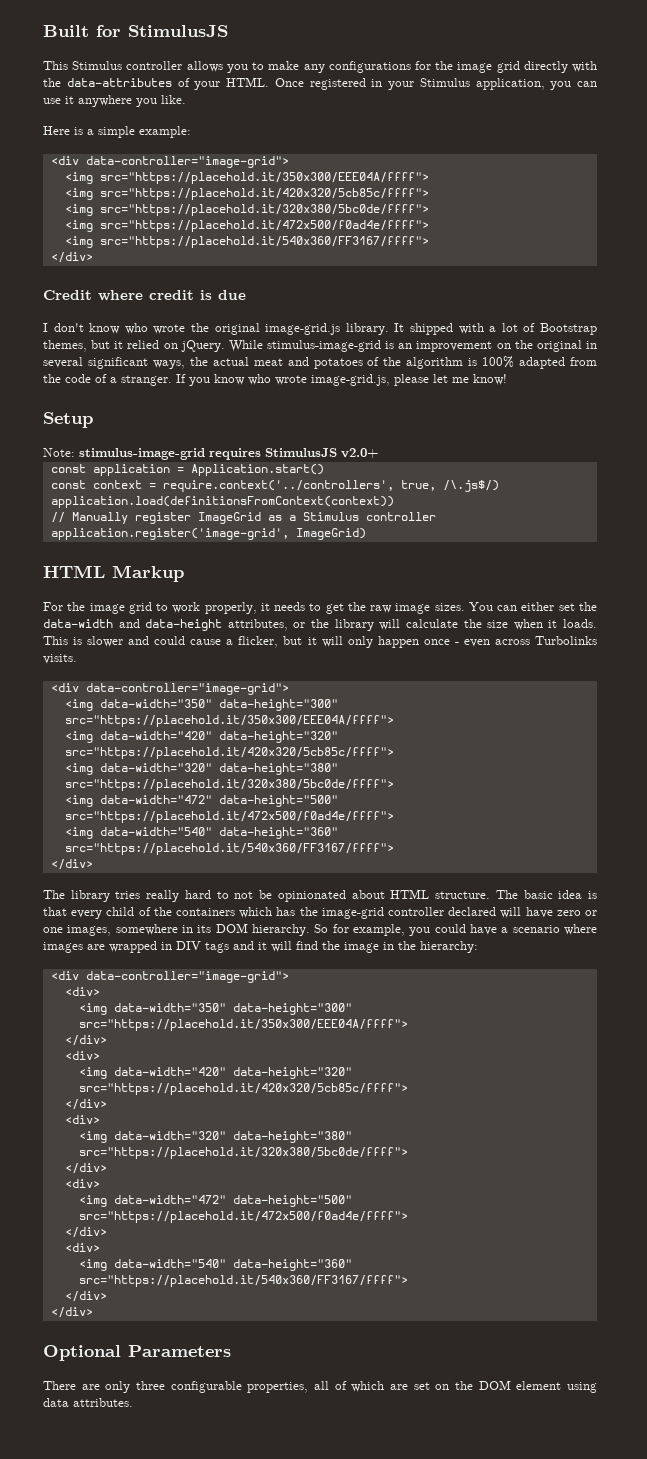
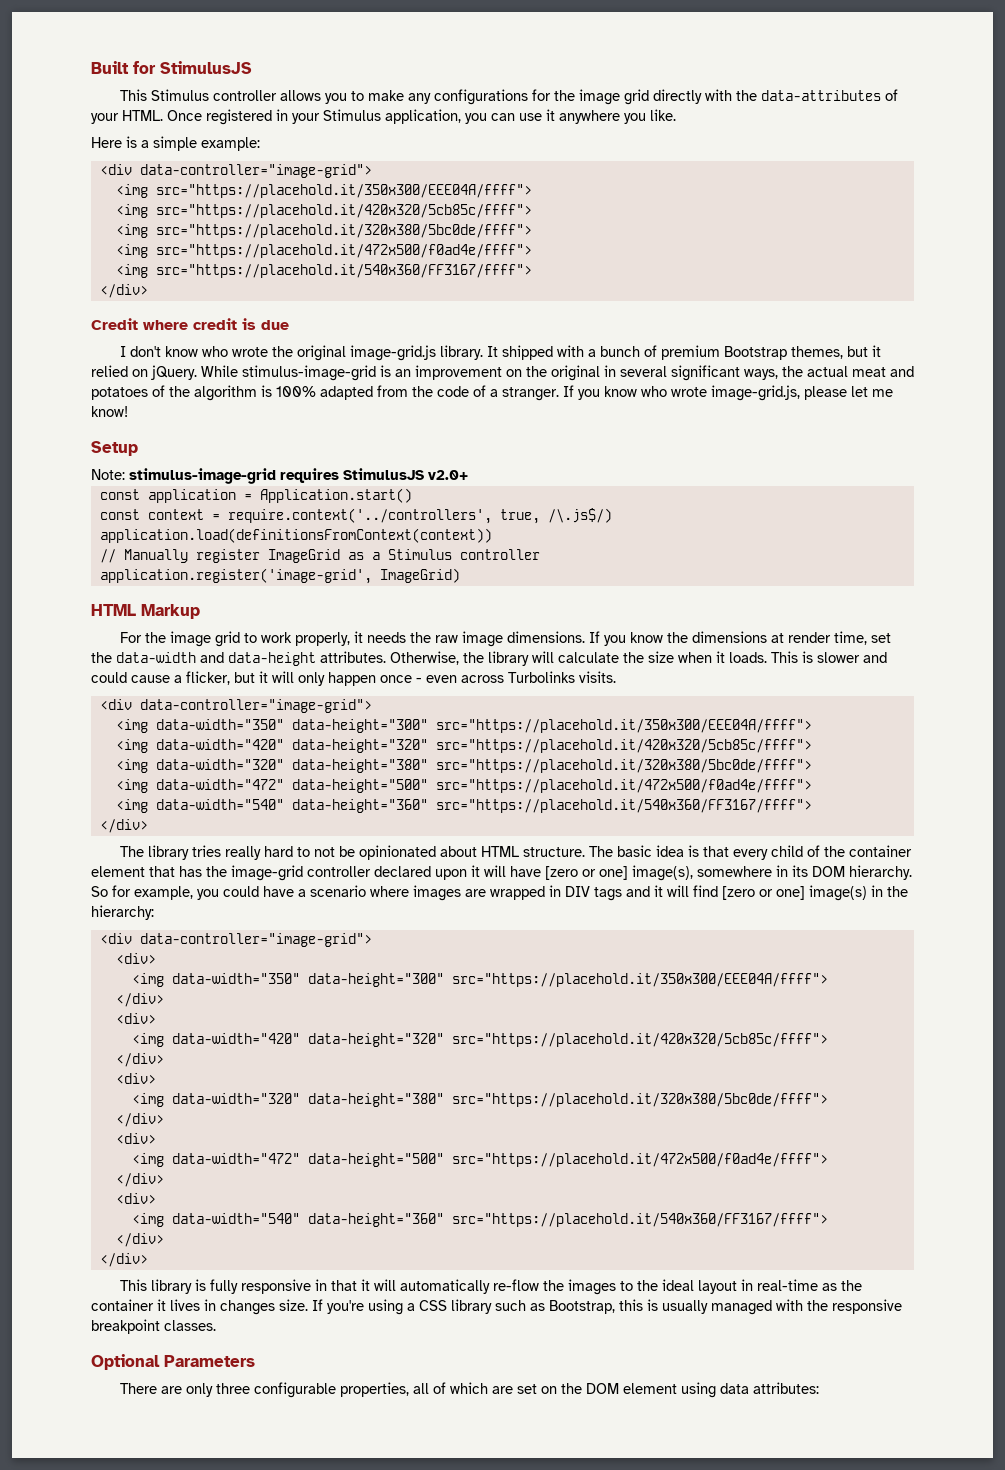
- It shipped with a lot of Bootstrap themes, but it relied on jQuery.
+ It shipped with a bunch of premium Bootstrap themes, but it relied on jQuery.
- For the image grid to work properly, it needs to get the raw image sizes. You can either set the data-width and data-height attributes, or the library will calculate the size when it loads.
+ For the image grid to work properly, it needs the raw image dimensions. If you know the dimensions at render time, set the data-width and data-height attributes. Otherwise, the library will calculate the size when it loads.
- The basic idea is that every child of the containers which has the image-grid controller declared will have zero or one images, somewhere in its DOM hierarchy.
+ The basic idea is that every child of the container element that has the image-grid controller declared upon it will have [zero or one] image(s), somewhere in its DOM hierarchy.
- So for example, you could have a scenario where images are wrapped in DIV tags and it will find the image in the hierarchy:
+ So for example, you could have a scenario where images are wrapped in DIV tags and it will find [zero or one] image(s) in the hierarchy:
+ This library is fully responsive in that it will automatically re-flow the images to the ideal layout in real-time as the container it lives in changes size. If you're using a CSS library such as Bootstrap, this is usually managed with the responsive breakpoint classes.
- There are only three configurable properties, all of which are set on the DOM element using data attributes.
+ There are only three configurable properties, all of which are set on the DOM element using data attributes:

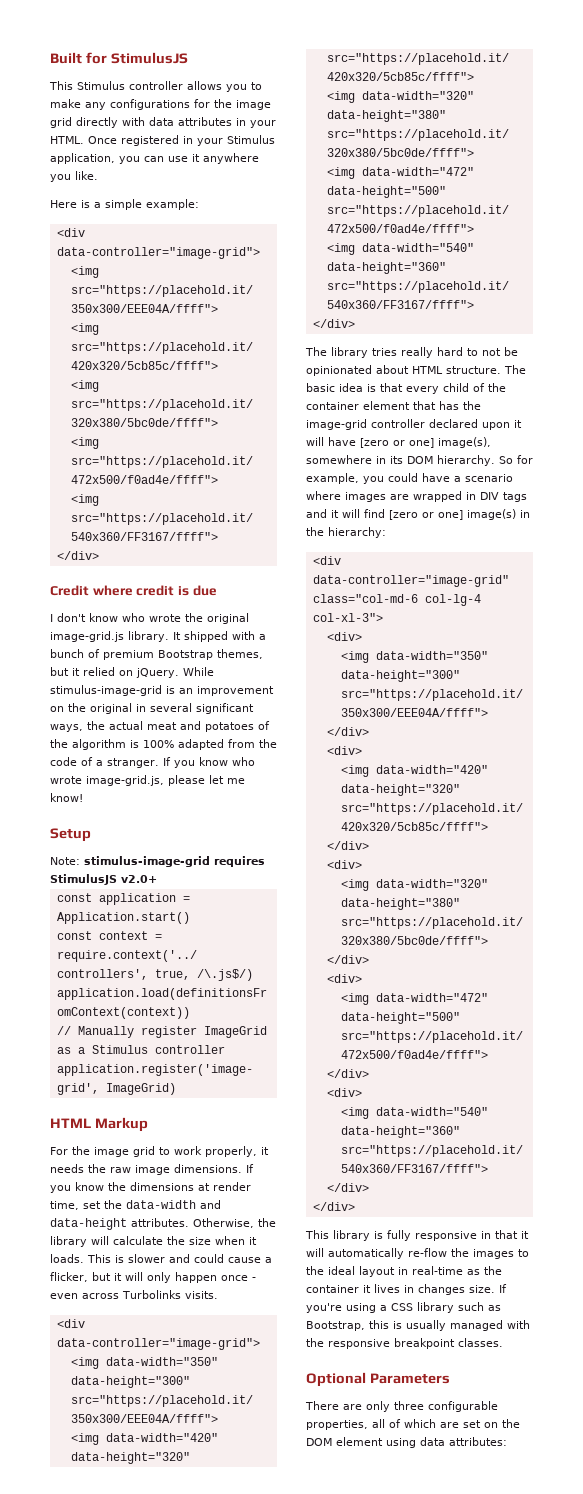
- This Stimulus controller allows you to make any configurations for the image grid directly with the data-attributes of your HTML.
+ This Stimulus controller allows you to make any configurations for the image grid directly with data attributes in your HTML.
  So for example, you could have a scenario where images are wrapped in DIV tags and it will find [zero or one] image(s) in the hierarchy:
- <div data-controller="image-grid">
+ <div data-controller="image-grid" class="col-md-6 col-lg-4 col-xl-3">

